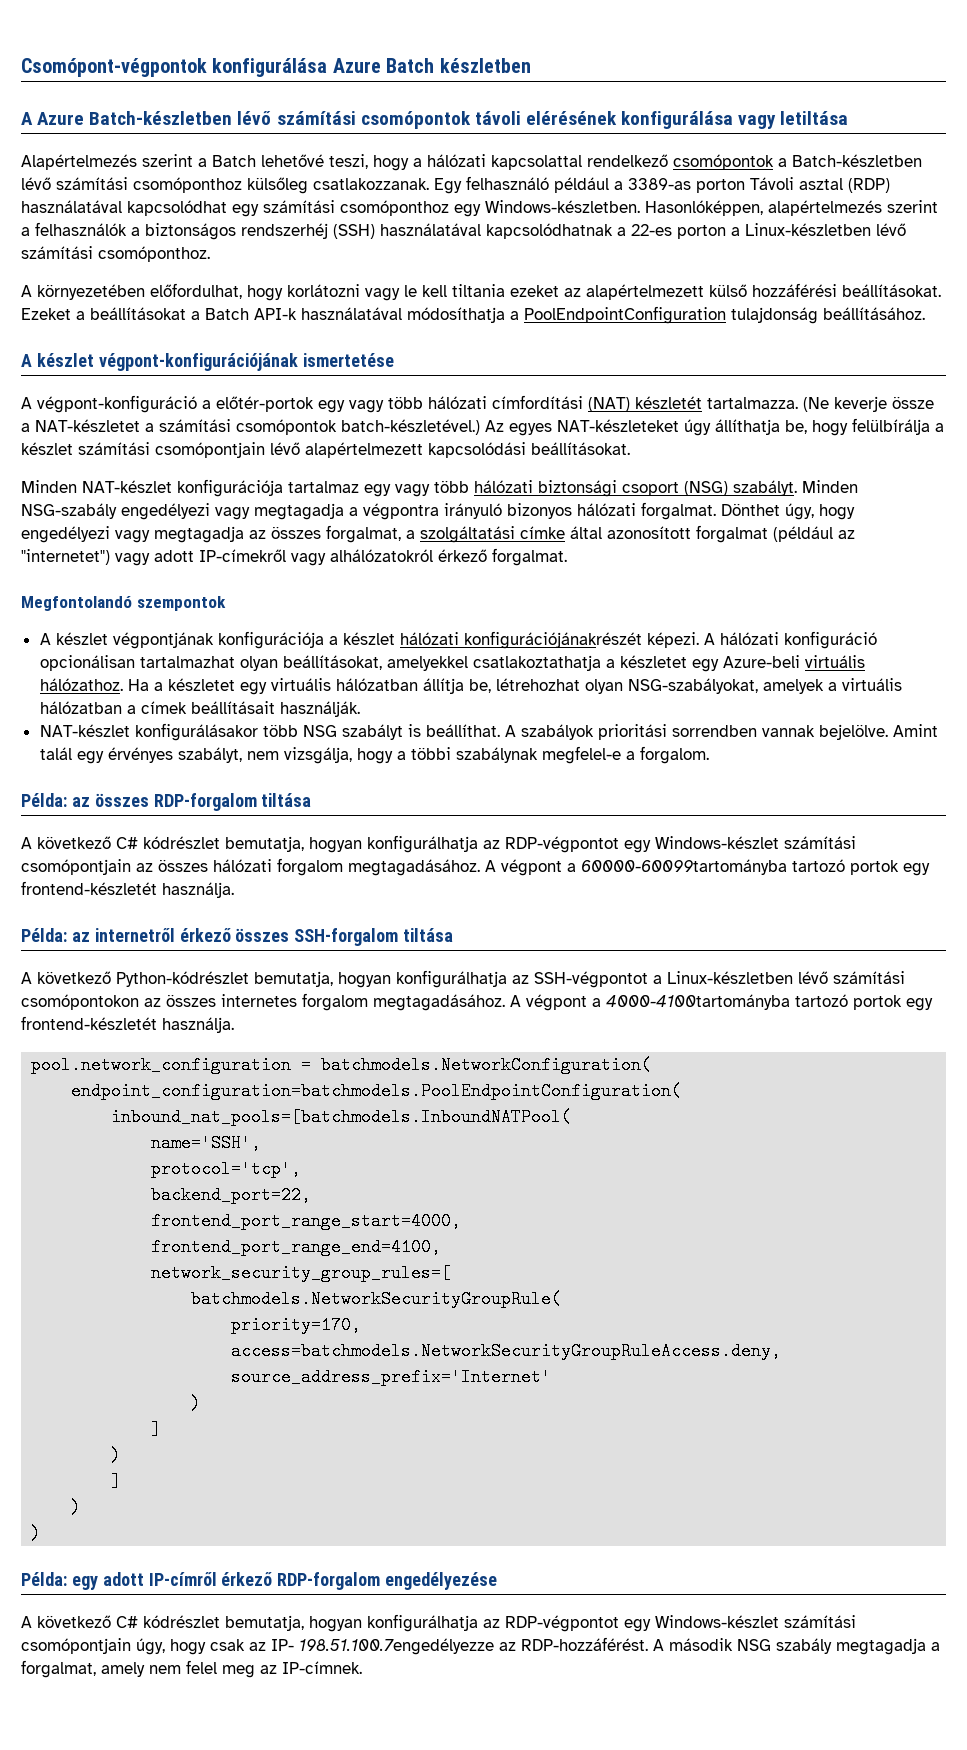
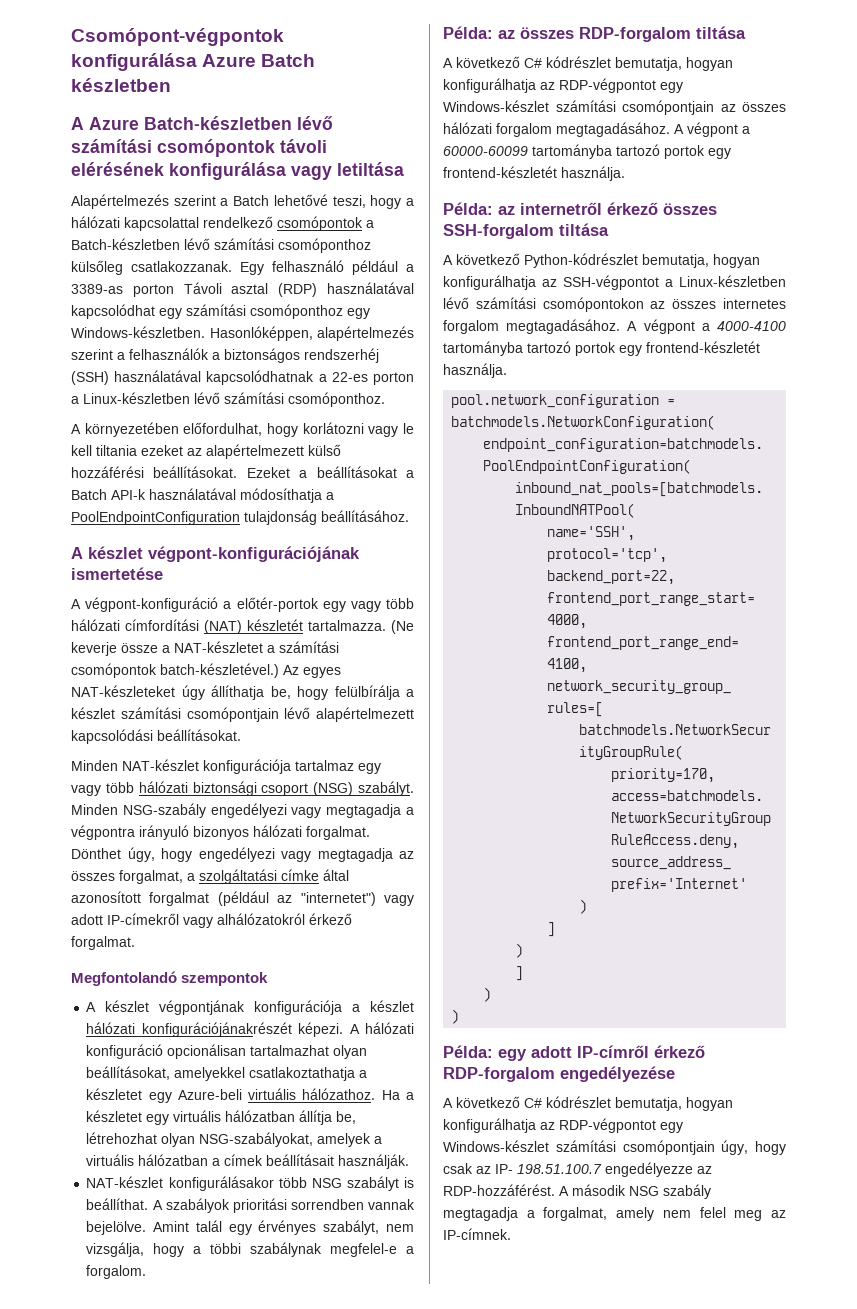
- A végpont a 60000-60099tartományba tartozó portok egy frontend-készletét használja.
+ A végpont a 60000-60099 tartományba tartozó portok egy frontend-készletét használja.
- A végpont a 4000-4100tartományba tartozó portok egy frontend-készletét használja.
+ A végpont a 4000-4100 tartományba tartozó portok egy frontend-készletét használja.
- A következő C# kódrészlet bemutatja, hogyan konfigurálhatja az RDP-végpontot egy Windows-készlet számítási csomópontjain úgy, hogy csak az IP- 198.51.100.7engedélyezze az RDP-hozzáférést.
+ A következő C# kódrészlet bemutatja, hogyan konfigurálhatja az RDP-végpontot egy Windows-készlet számítási csomópontjain úgy, hogy csak az IP- 198.51.100.7 engedélyezze az RDP-hozzáférést.

